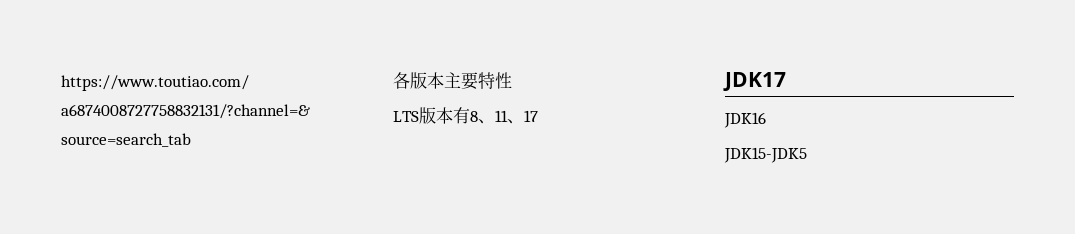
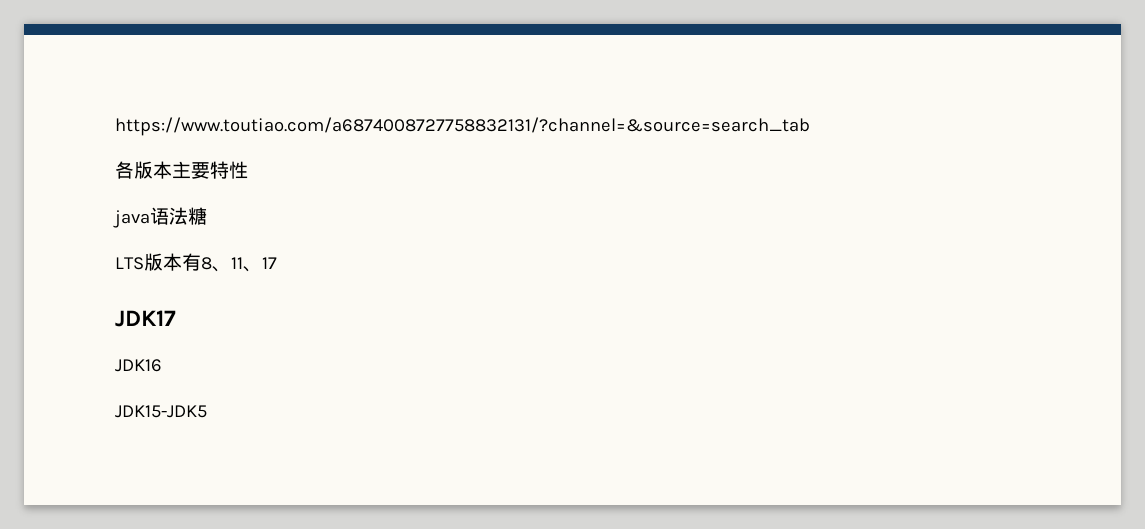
+ java语法糖

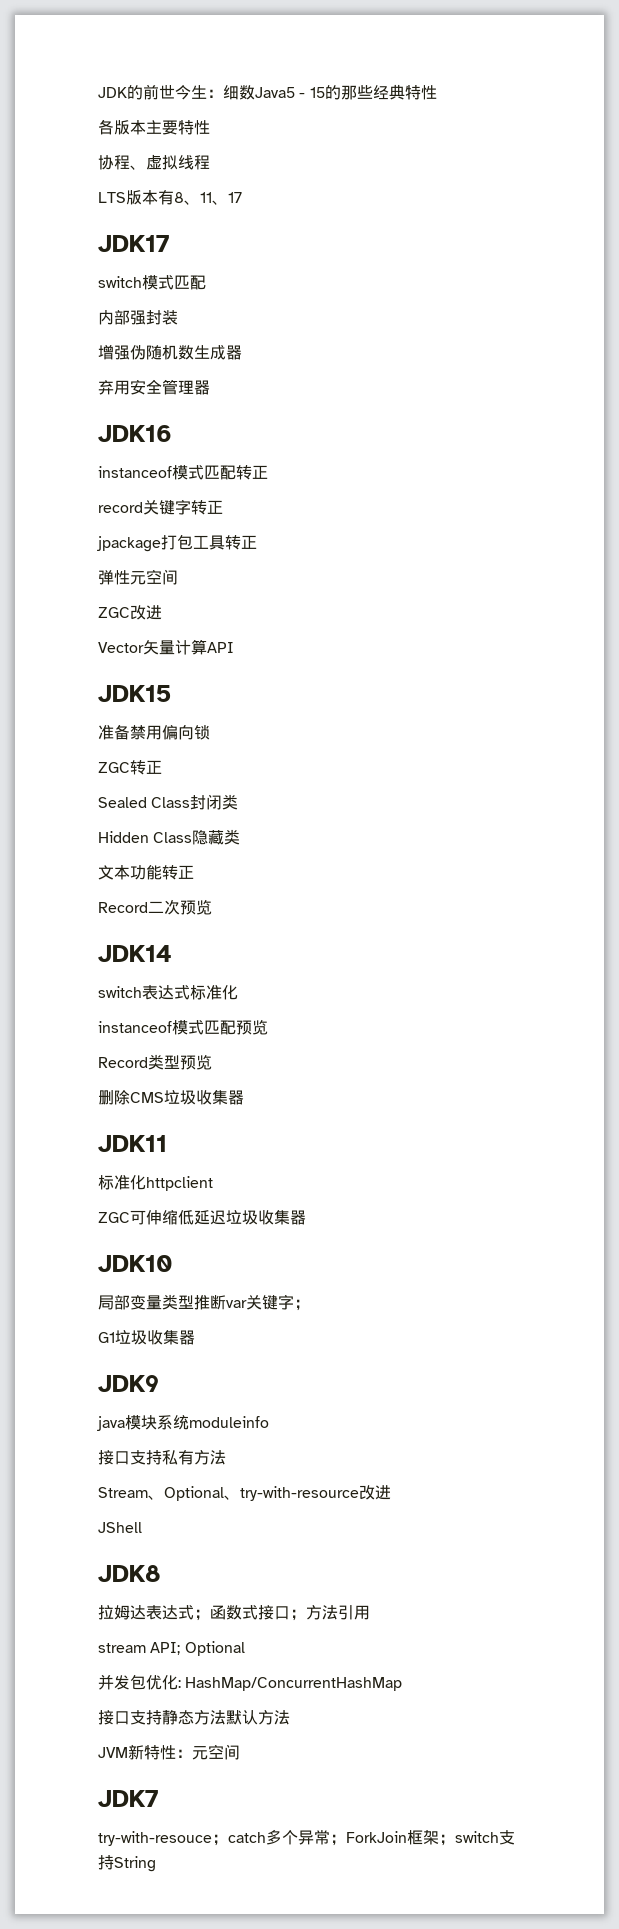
- https://www.toutiao.com/a6874008727758832131/?channel=&source=search_tab
+ JDK的前世今生：细数Java5 - 15的那些经典特性
- java语法糖
+ 协程、虚拟线程
+ switch模式匹配
+ 内部强封装
+ 增强伪随机数生成器
+ 弃用安全管理器
  JDK16
- JDK15-JDK5
+ instanceof模式匹配转正
+ record关键字转正
+ jpackage打包工具转正
+ 弹性元空间
+ ZGC改进
+ Vector矢量计算API
+ JDK15
+ 准备禁用偏向锁
+ ZGC转正
+ Sealed Class封闭类
+ Hidden Class隐藏类
+ 文本功能转正
+ Record二次预览
+ JDK14
+ switch表达式标准化
+ instanceof模式匹配预览
+ Record类型预览
+ 删除CMS垃圾收集器
+ JDK11
+ 标准化httpclient
+ ZGC可伸缩低延迟垃圾收集器
+ JDK10
+ 局部变量类型推断var关键字；
+ G1垃圾收集器
+ JDK9
+ java模块系统moduleinfo
+ 接口支持私有方法
+ Stream、Optional、try-with-resource改进
+ JShell
+ JDK8
+ 拉姆达表达式；函数式接口；方法引用
+ stream API; Optional
+ 并发包优化: HashMap/ConcurrentHashMap
+ 接口支持静态方法默认方法
+ JVM新特性：元空间
+ JDK7
+ try-with-resouce；catch多个异常；ForkJoin框架；switch支持String

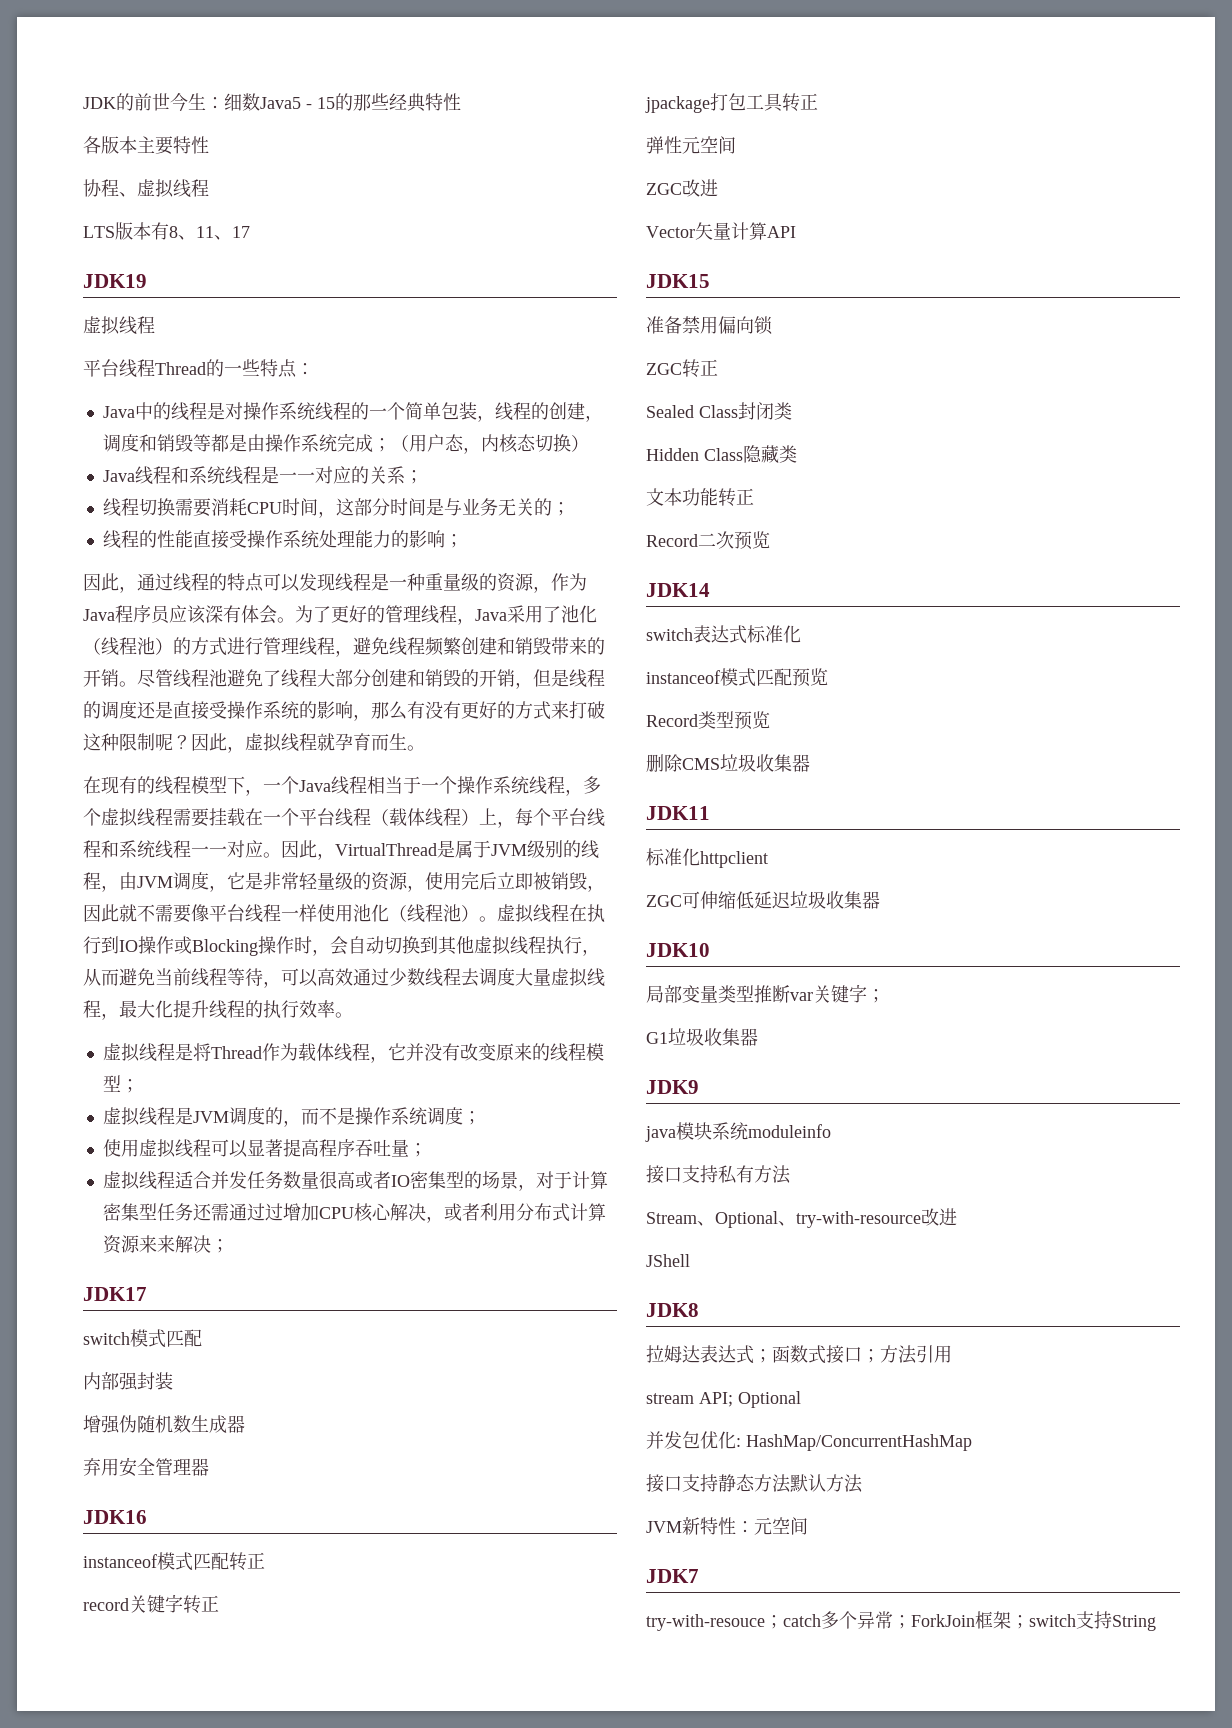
+ JDK19
+ 虚拟线程
+ 平台线程Thread的一些特点：
+ Java中的线程是对操作系统线程的一个简单包装，线程的创建，调度和销毁等都是由操作系统完成；（用户态，内核态切换）
+ Java线程和系统线程是一一对应的关系；
+ 线程切换需要消耗CPU时间，这部分时间是与业务无关的；
+ 线程的性能直接受操作系统处理能力的影响；
+ 因此，通过线程的特点可以发现线程是一种重量级的资源，作为Java程序员应该深有体会。为了更好的管理线程，Java采用了池化（线程池）的方式进行管理线程，避免线程频繁创建和销毁带来的开销。尽管线程池避免了线程大部分创建和销毁的开销，但是线程的调度还是直接受操作系统的影响，那么有没有更好的方式来打破这种限制呢？因此，虚拟线程就孕育而生。
+ 在现有的线程模型下，一个Java线程相当于一个操作系统线程，多个虚拟线程需要挂载在一个平台线程（载体线程）上，每个平台线程和系统线程一一对应。因此，VirtualThread是属于JVM级别的线程，由JVM调度，它是非常轻量级的资源，使用完后立即被销毁，因此就不需要像平台线程一样使用池化（线程池）。虚拟线程在执行到IO操作或Blocking操作时，会自动切换到其他虚拟线程执行，从而避免当前线程等待，可以高效通过少数线程去调度大量虚拟线程，最大化提升线程的执行效率。
+ 虚拟线程是将Thread作为载体线程，它并没有改变原来的线程模型；
+ 虚拟线程是JVM调度的，而不是操作系统调度；
+ 使用虚拟线程可以显著提高程序吞吐量；
+ 虚拟线程适合并发任务数量很高或者IO密集型的场景，对于计算密集型任务还需通过过增加CPU核心解决，或者利用分布式计算资源来来解决；

